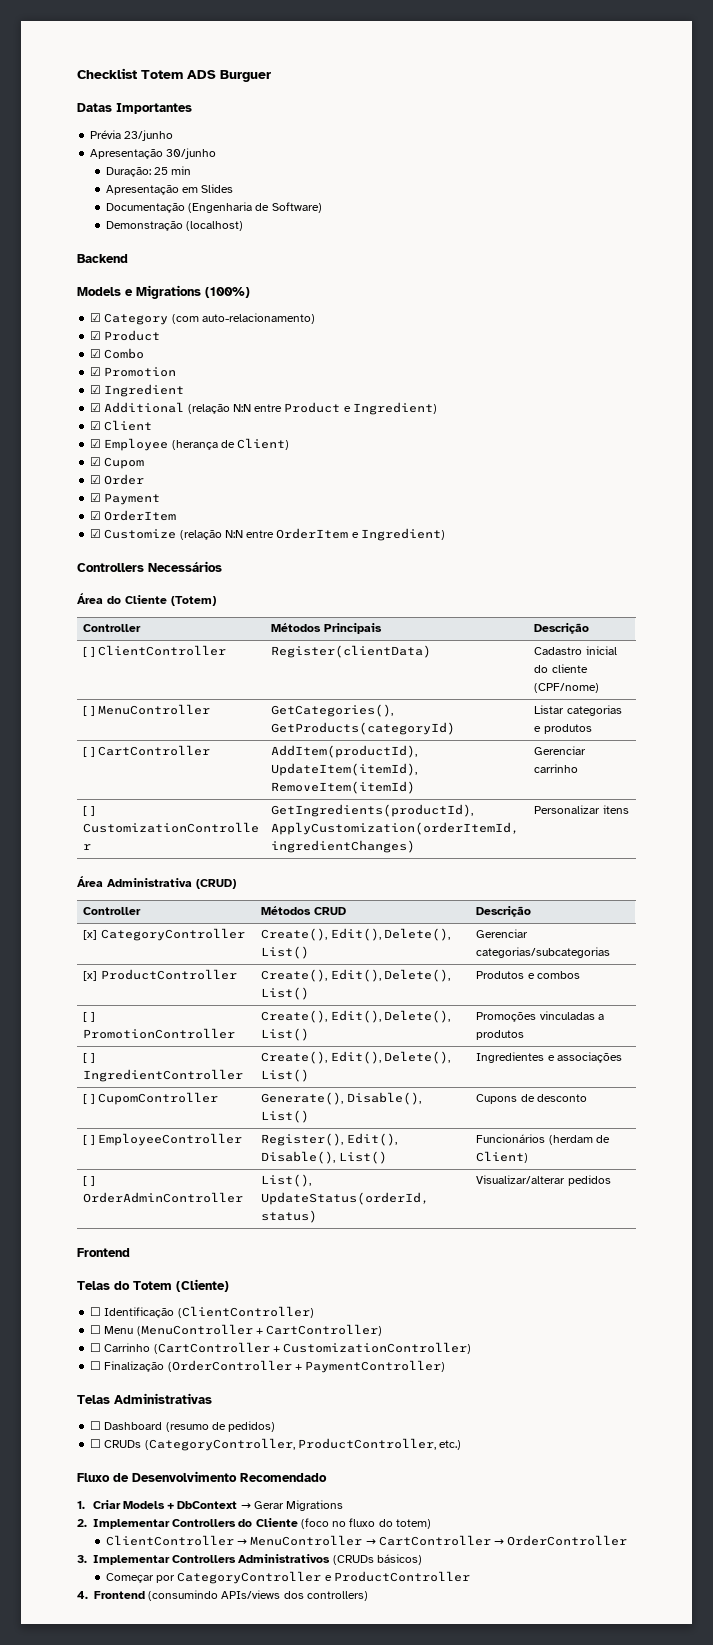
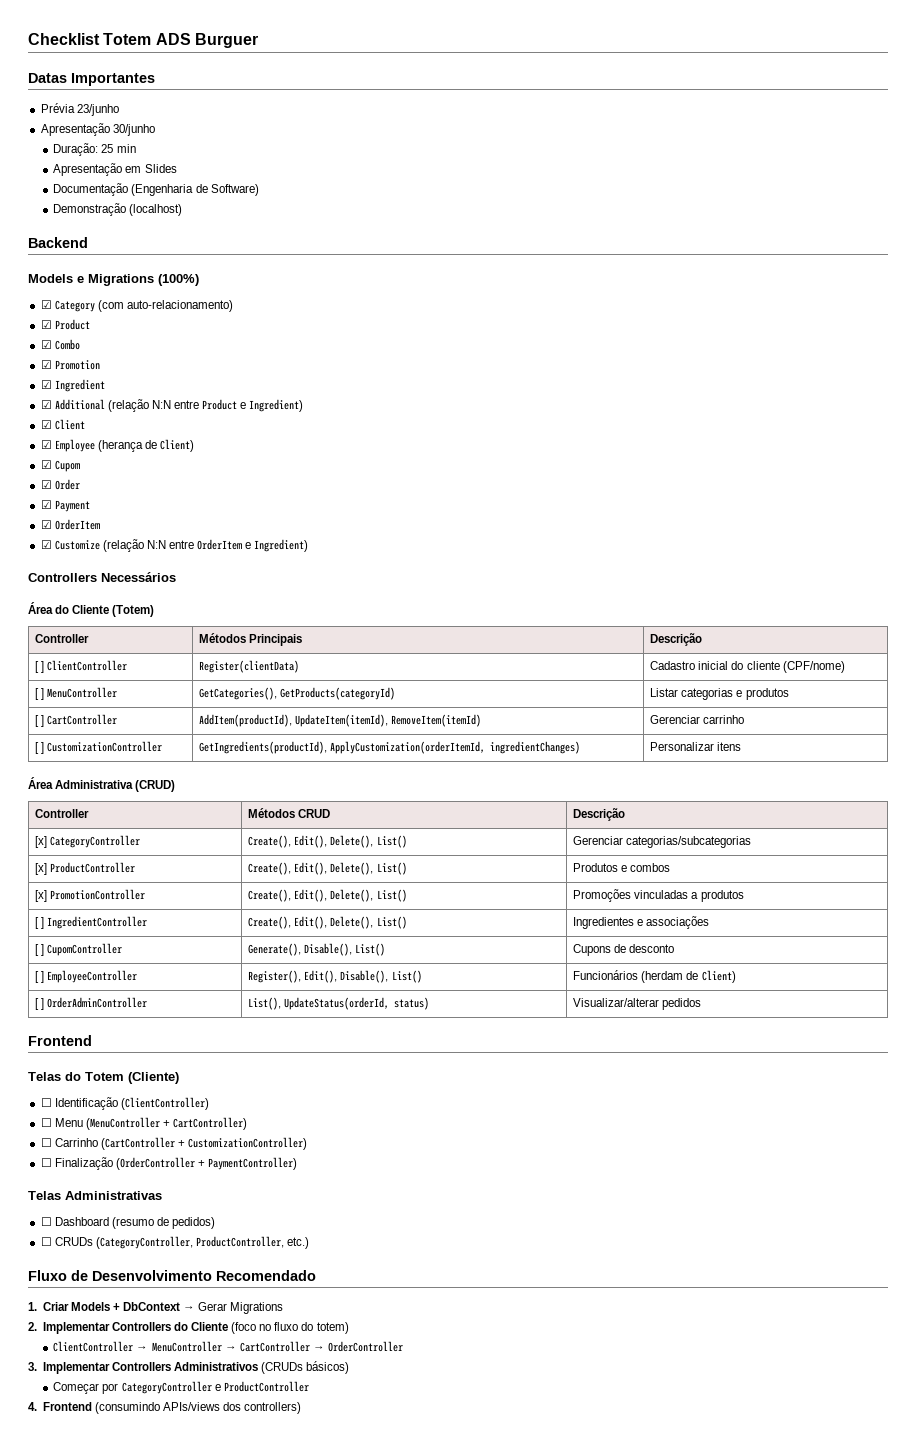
- [ ] PromotionController | Create(), Edit(), Delete(), List() | Promoções vinculadas a produtos
+ [x] PromotionController | Create(), Edit(), Delete(), List() | Promoções vinculadas a produtos

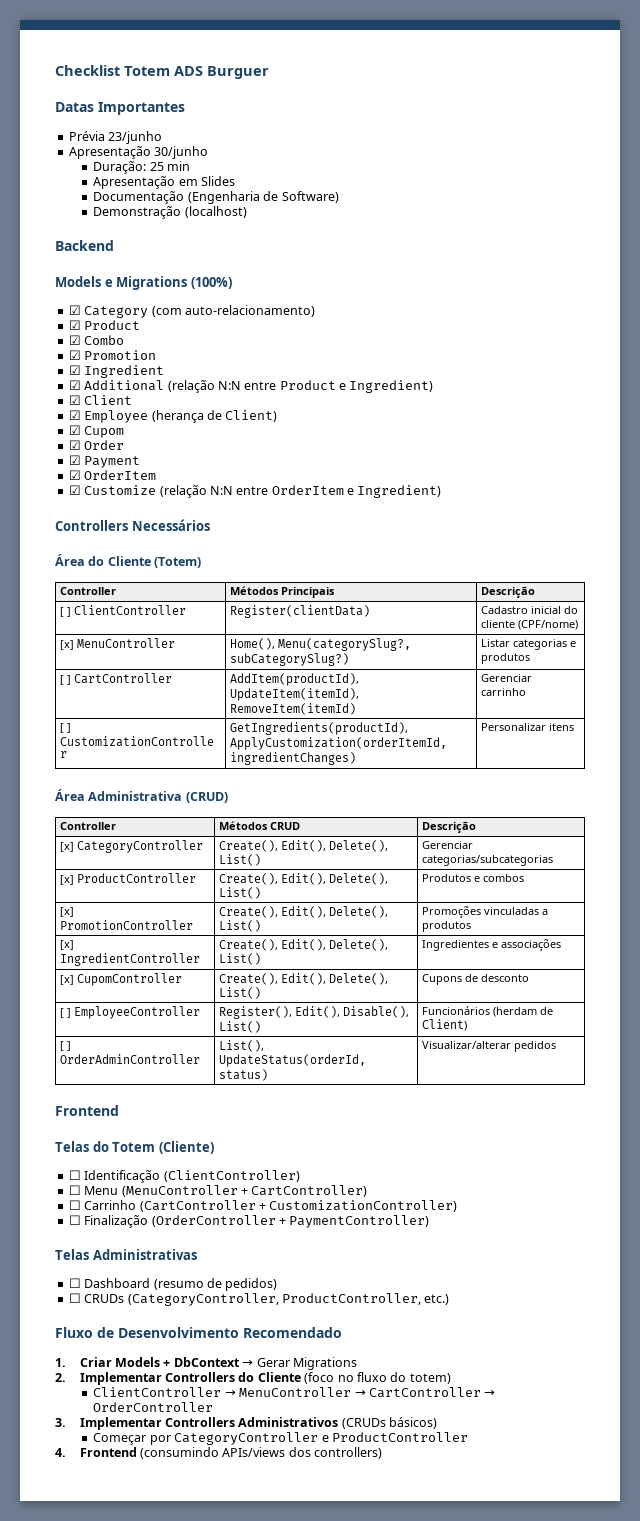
- [ ] MenuController | GetCategories(), GetProducts(categoryId) | Listar categorias e produtos
+ [x] MenuController | Home(), Menu(categorySlug?, subCategorySlug?) | Listar categorias e produtos
- [ ] IngredientController | Create(), Edit(), Delete(), List() | Ingredientes e associações
+ [x] IngredientController | Create(), Edit(), Delete(), List() | Ingredientes e associações
- [ ] CupomController | Generate(), Disable(), List() | Cupons de desconto
+ [x] CupomController | Create(), Edit(), Delete(), List() | Cupons de desconto

